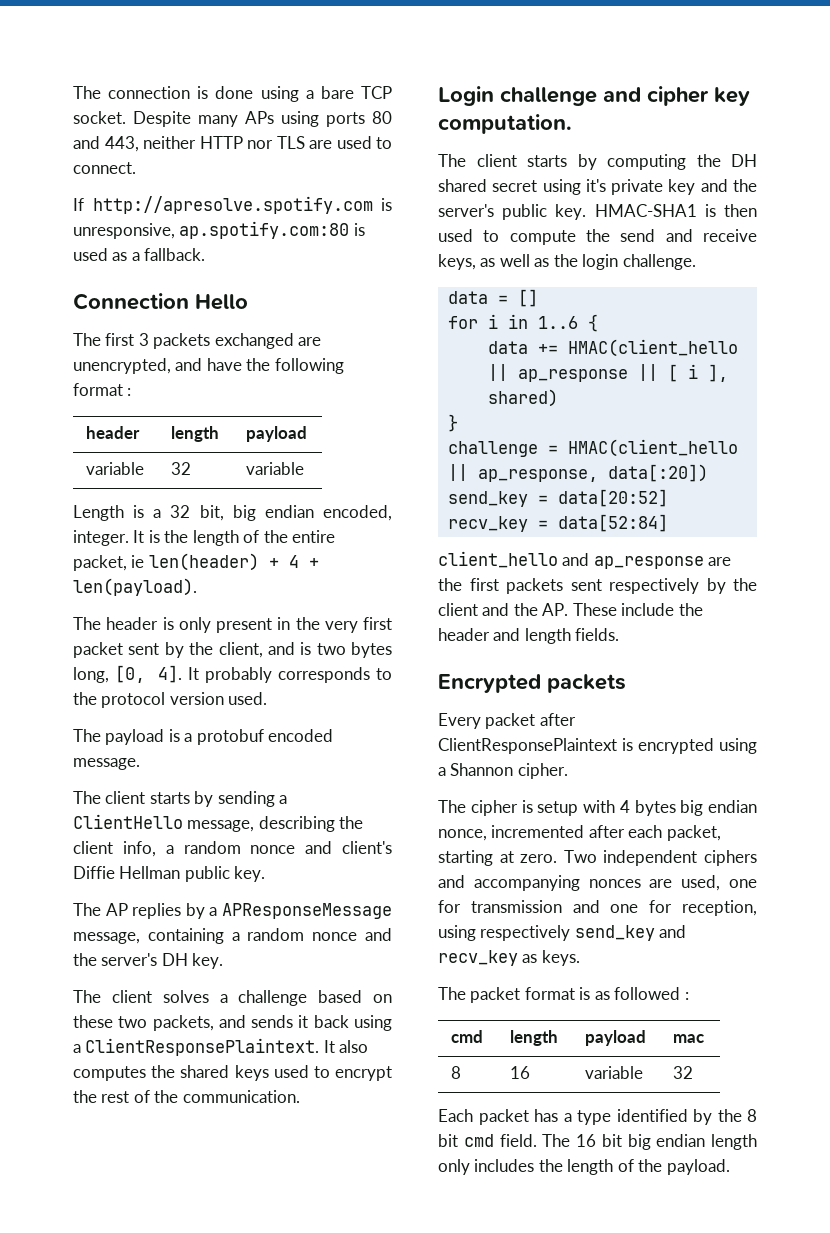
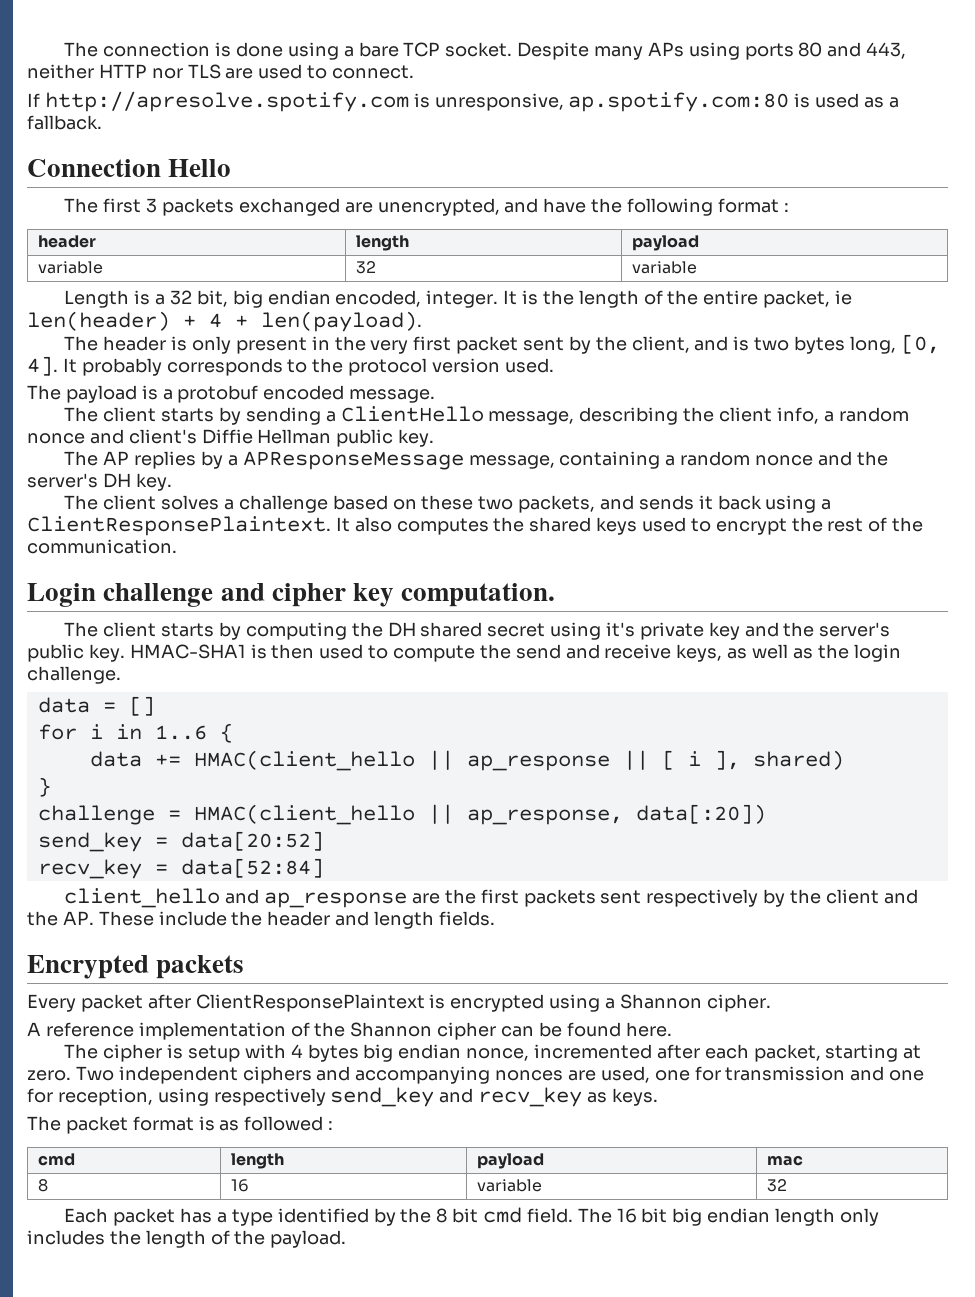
+ A reference implementation of the Shannon cipher can be found here.

